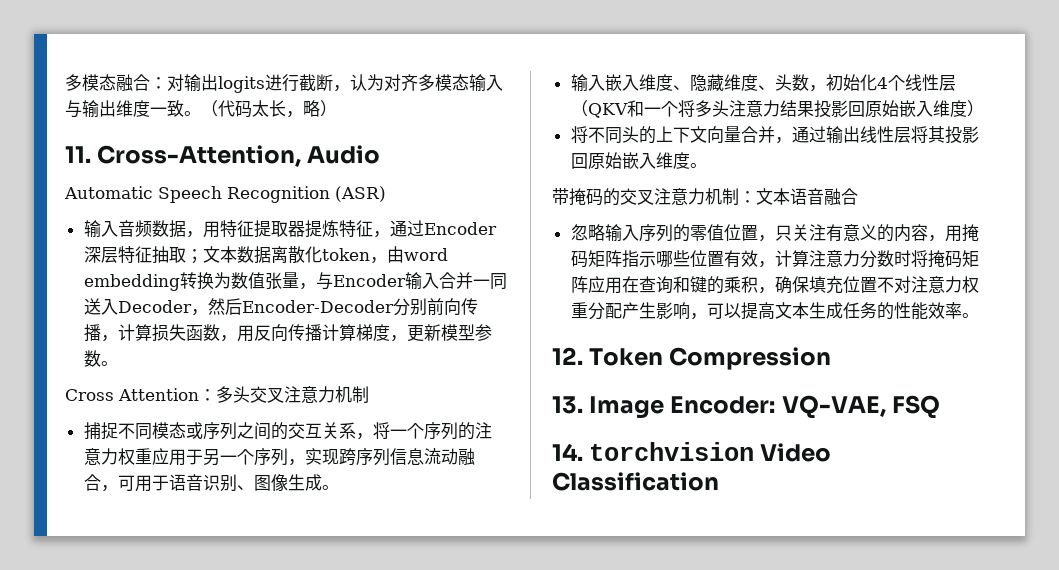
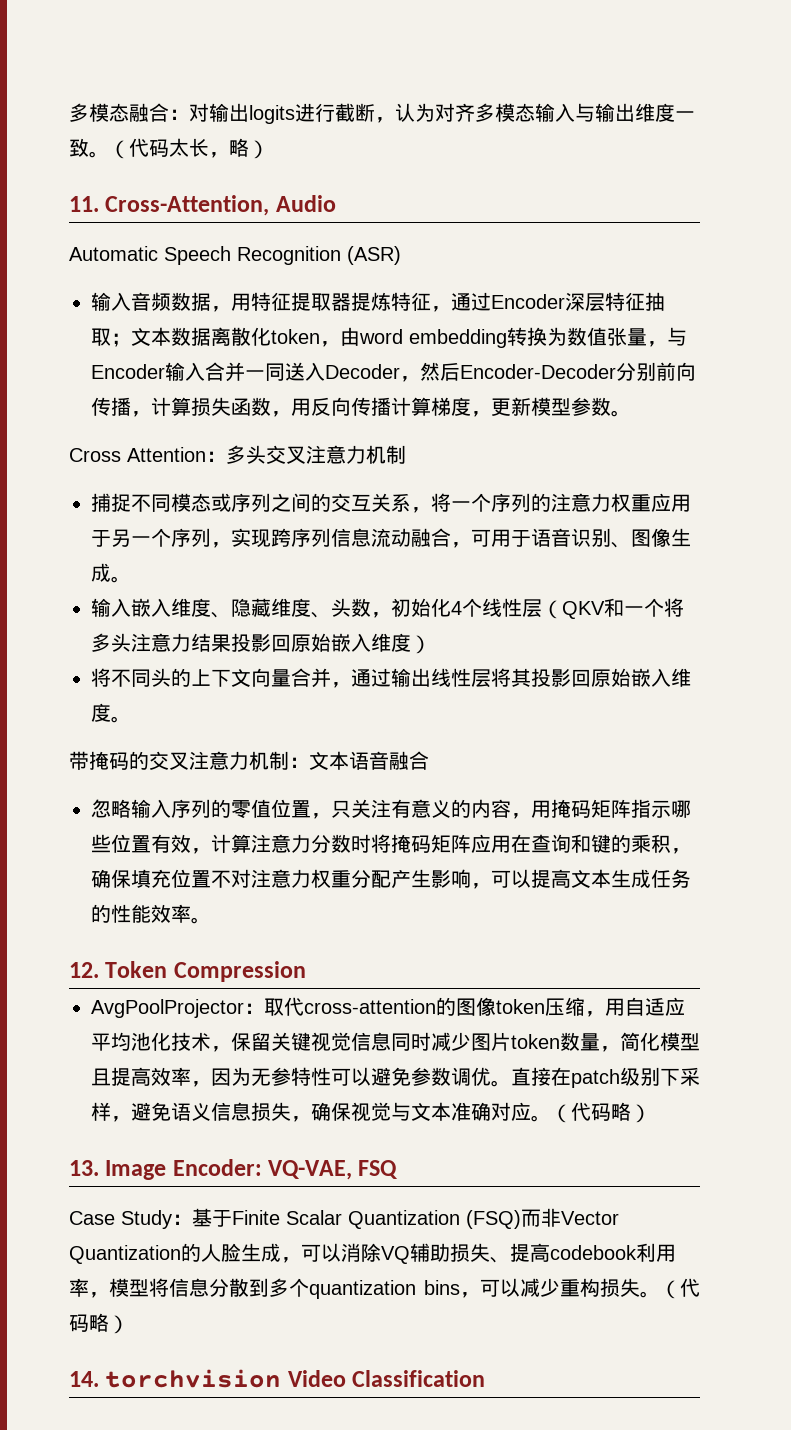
+ AvgPoolProjector：取代cross-attention的图像token压缩，用自适应平均池化技术，保留关键视觉信息同时减少图片token数量，简化模型且提高效率，因为无参特性可以避免参数调优。直接在patch级别下采样，避免语义信息损失，确保视觉与文本准确对应。（代码略）
+ Case Study：基于Finite Scalar Quantization (FSQ)而非Vector Quantization的人脸生成，可以消除VQ辅助损失、提高codebook利用率，模型将信息分散到多个quantization bins，可以减少重构损失。（代码略）

